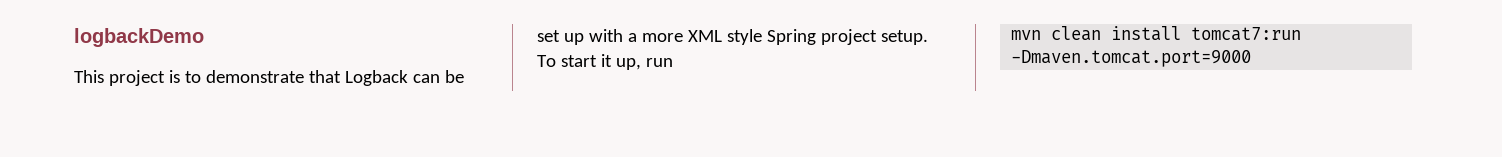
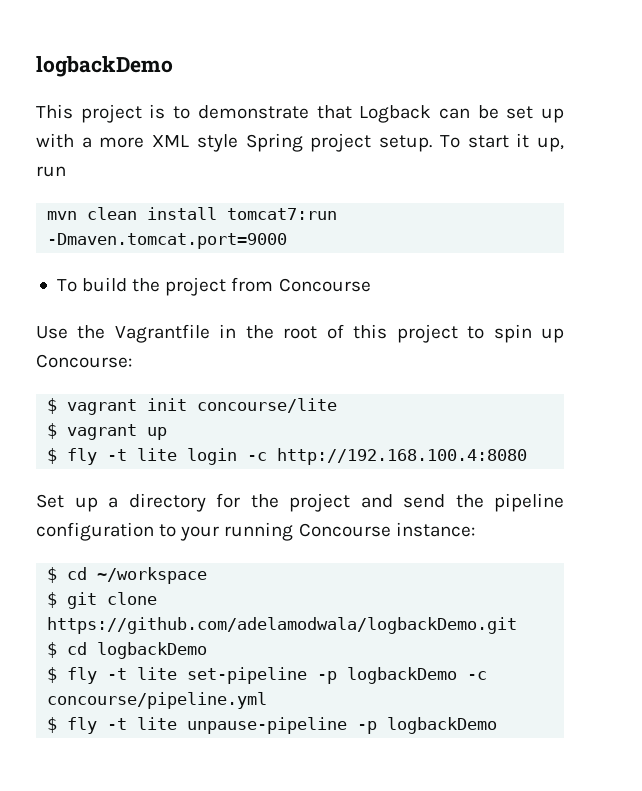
+ To build the project from Concourse
+ Use the Vagrantfile in the root of this project to spin up Concourse:
+ $ vagrant init concourse/lite
+ $ vagrant up
+ $ fly -t lite login -c http://192.168.100.4:8080
+ Set up a directory for the project and send the pipeline configuration to your running Concourse instance:
+ $ cd ~/workspace
+ $ git clone https://github.com/adelamodwala/logbackDemo.git
+ $ cd logbackDemo
+ $ fly -t lite set-pipeline -p logbackDemo -c concourse/pipeline.yml
+ $ fly -t lite unpause-pipeline -p logbackDemo

